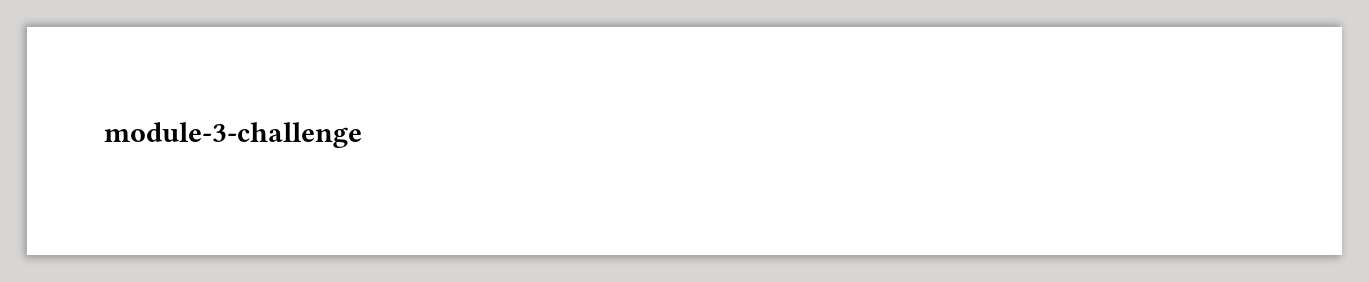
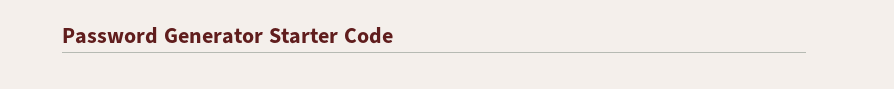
- module-3-challenge
+ Password Generator Starter Code

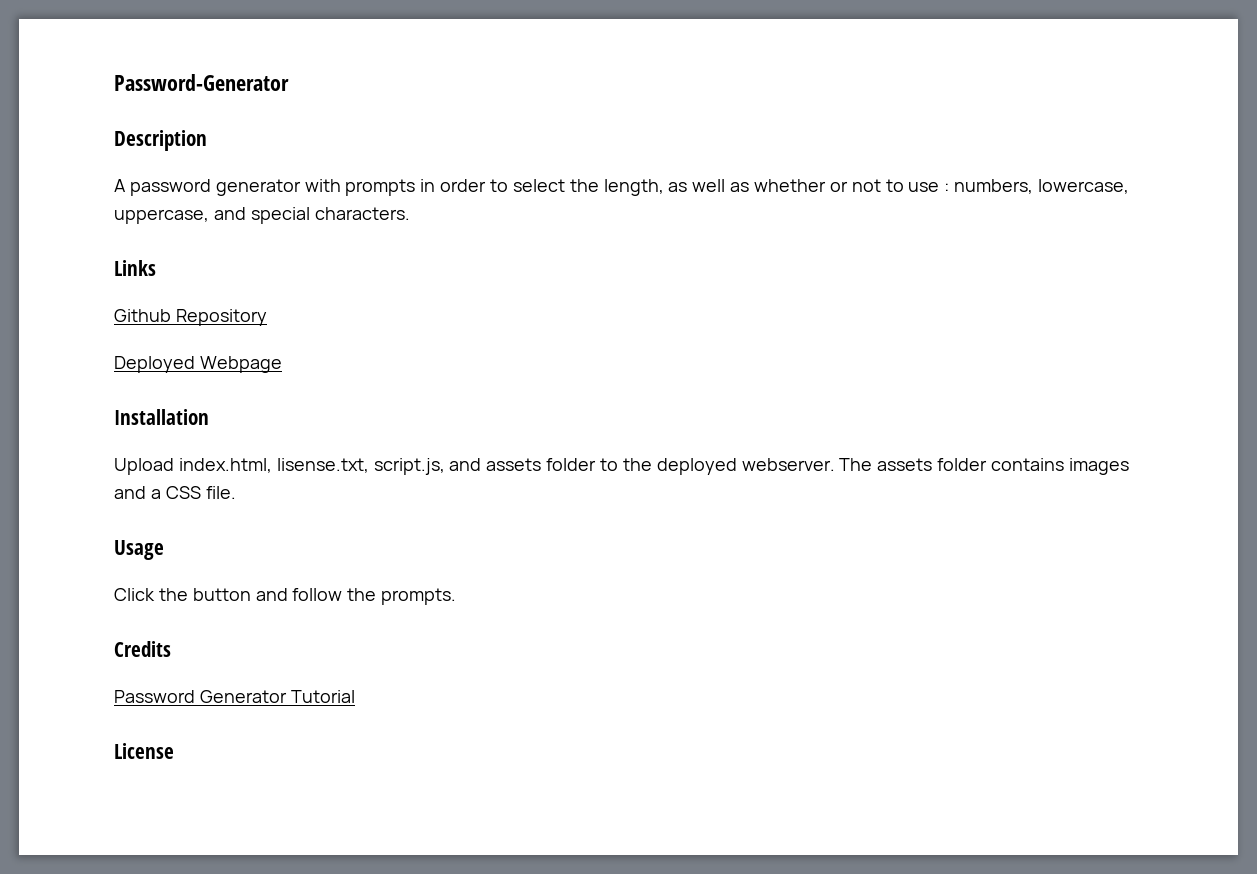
- Password Generator Starter Code
+ Password-Generator
+ Description
+ A password generator with prompts in order to select the length, as well as whether or not to use : numbers, lowercase, uppercase, and special characters.
+ Links
+ Github Repository
+ Deployed Webpage
+ Installation
+ Upload index.html, lisense.txt, script.js, and assets folder to the deployed webserver. The assets folder contains images and a CSS file.
+ Usage
+ Click the button and follow the prompts.
+ Credits
+ Password Generator Tutorial
+ License

